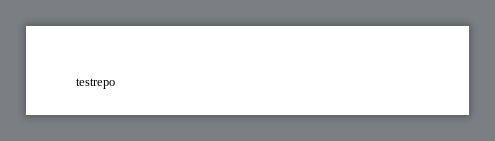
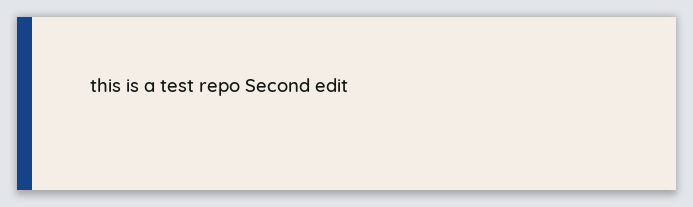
- testrepo
+ this is a test repo Second edit

